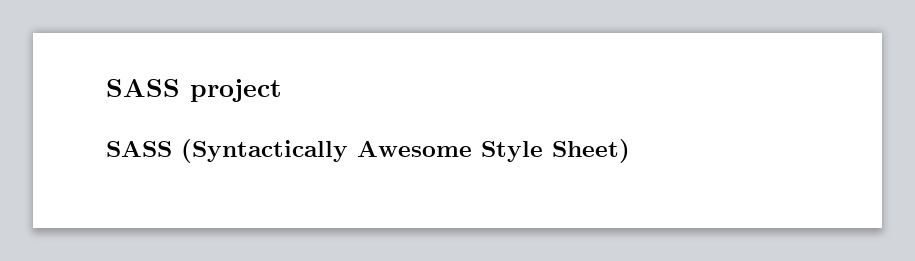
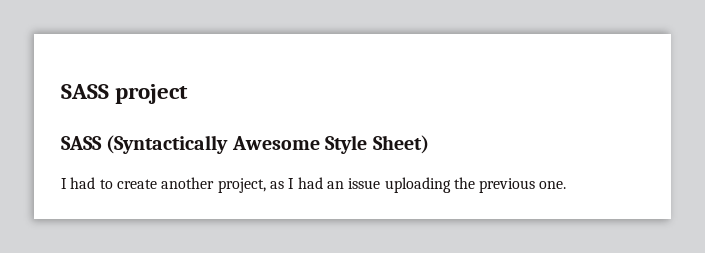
+ I had to create another project, as I had an issue uploading the previous one.

